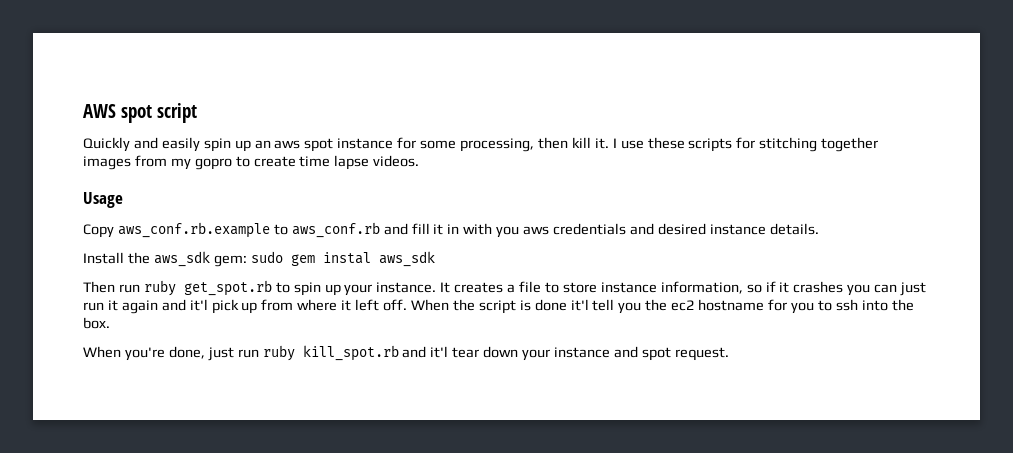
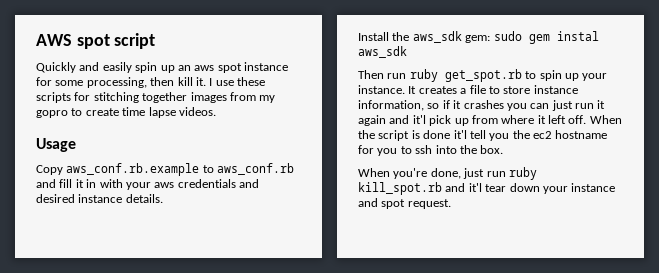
- Copy aws_conf.rb.example to aws_conf.rb and fill it in with you aws credentials and desired instance details.
+ Copy aws_conf.rb.example to aws_conf.rb and fill it in with your aws credentials and desired instance details.

